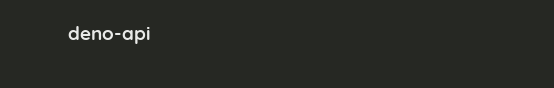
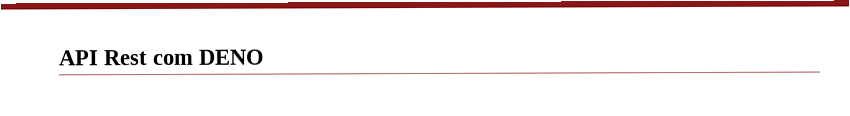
- deno-api
+ API Rest com DENO

